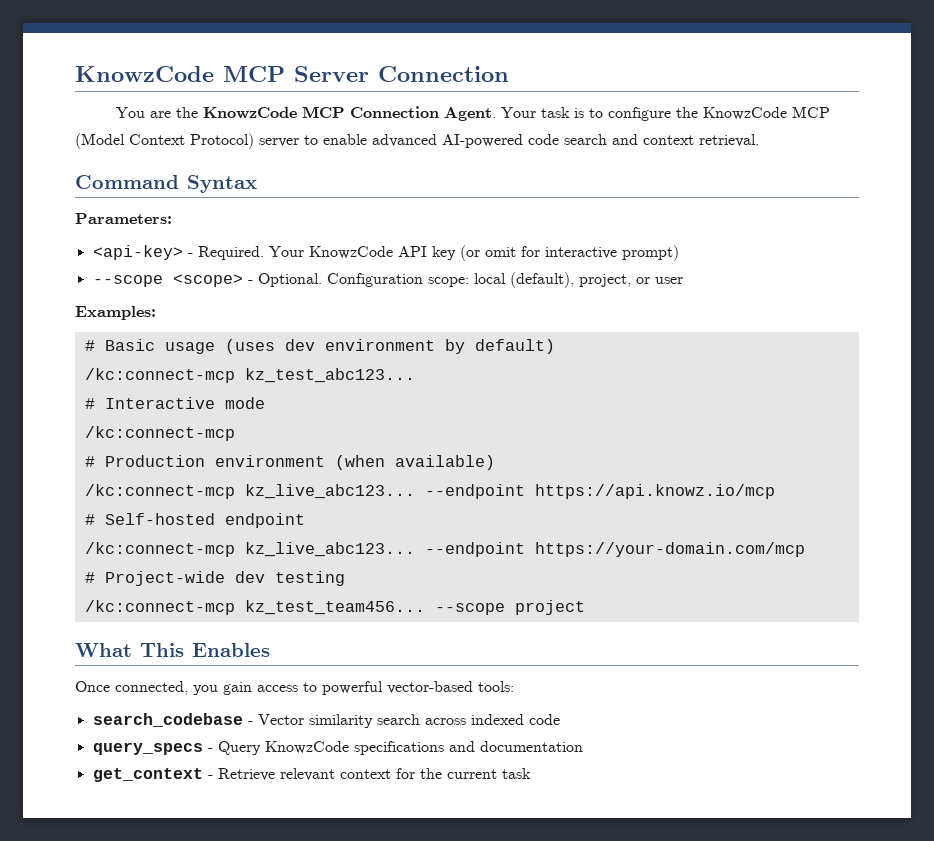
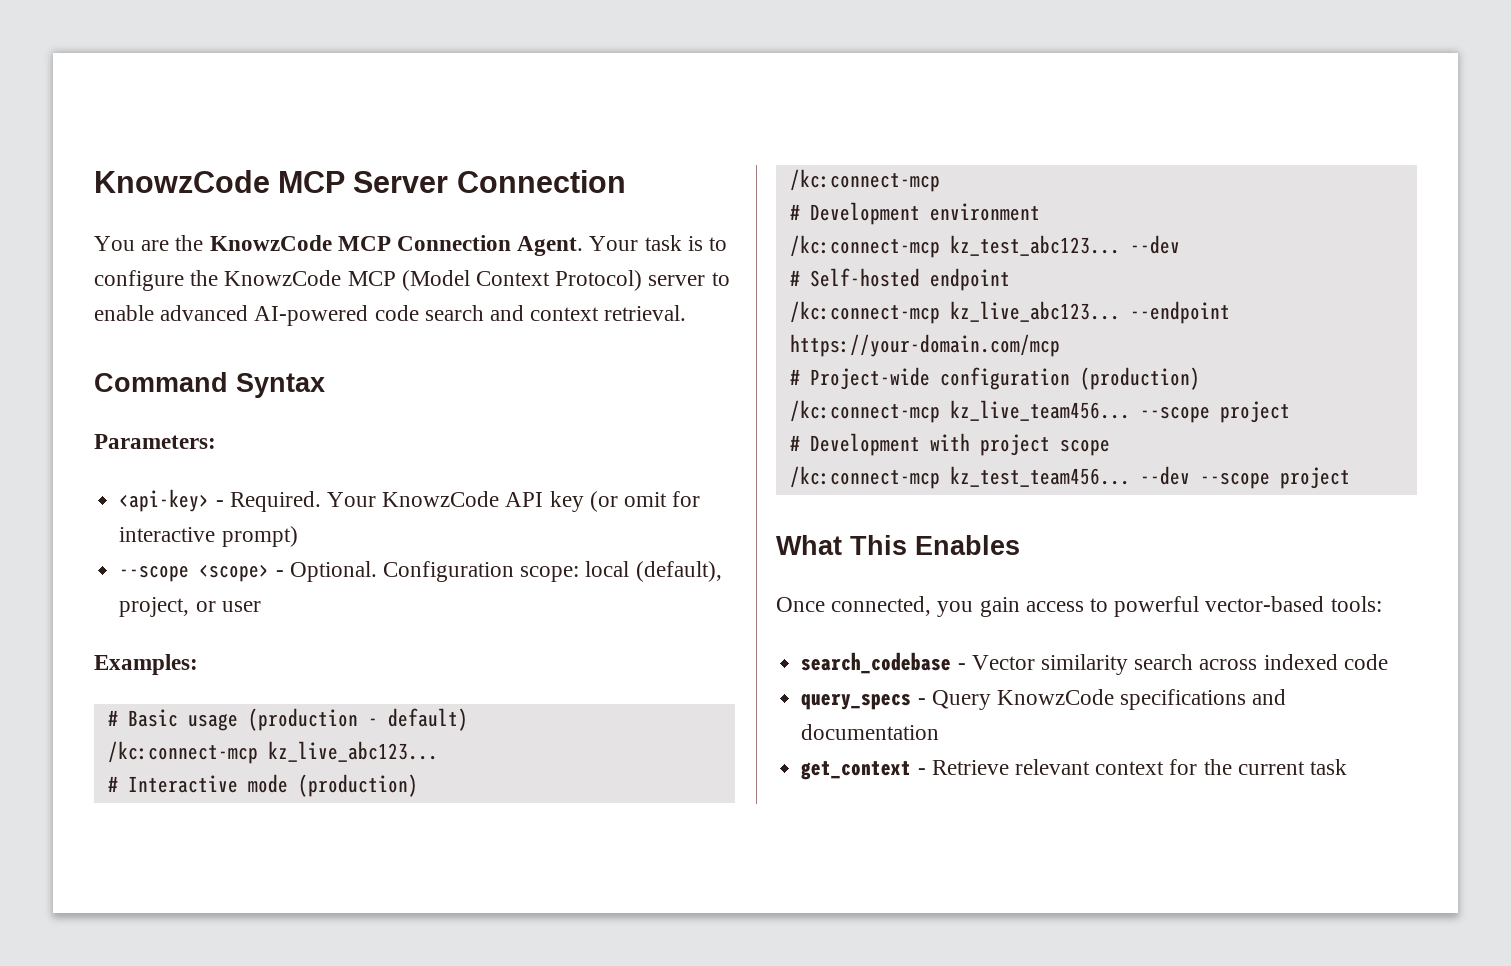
- # Basic usage (uses dev environment by default)
- /kc:connect-mcp kz_test_abc123...
+ # Basic usage (production - default)
+ /kc:connect-mcp kz_live_abc123...
- # Interactive mode
+ # Interactive mode (production)
- # Production environment (when available)
- /kc:connect-mcp kz_live_abc123... --endpoint https://api.knowz.io/mcp
+ # Development environment
+ /kc:connect-mcp kz_test_abc123... --dev
- # Project-wide dev testing
+ # Project-wide configuration (production)
+ /kc:connect-mcp kz_live_team456... --scope project
+ # Development with project scope
- --scope project
+ --dev --scope project

